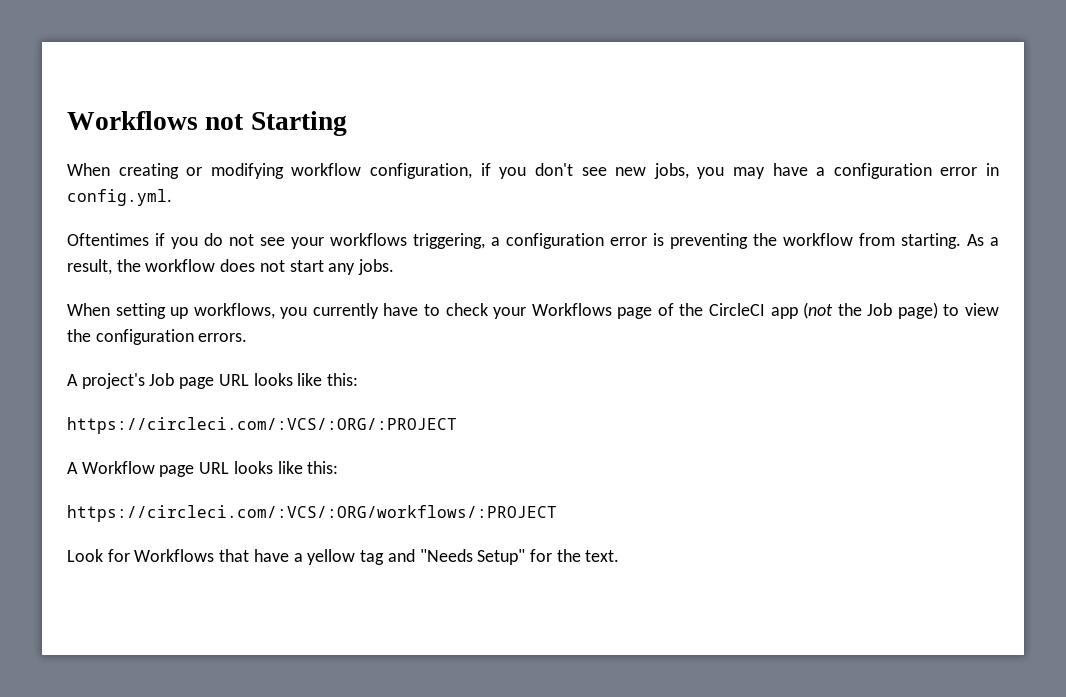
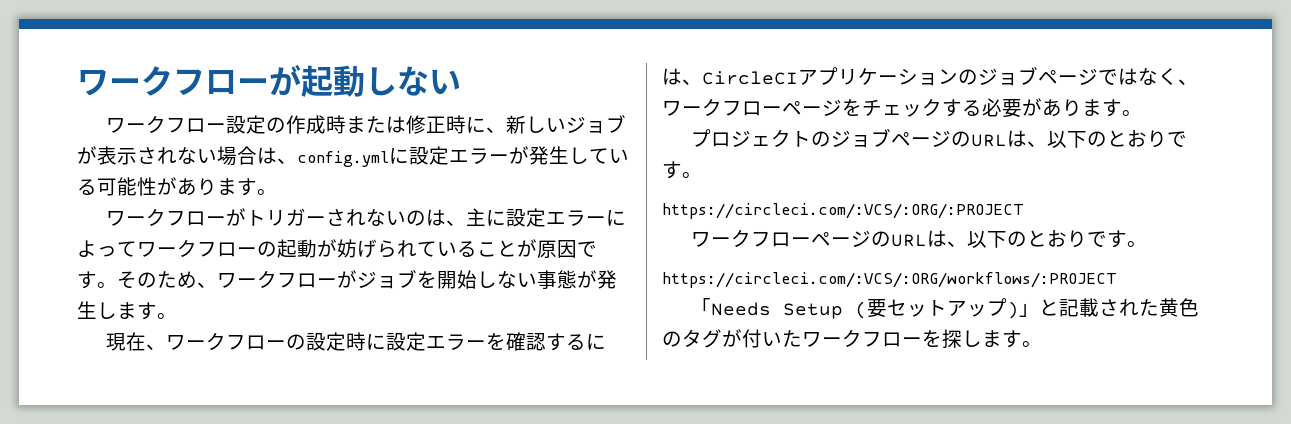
- Workflows not Starting
- When creating or modifying workflow configuration, if you don't see new jobs, you may have a configuration error in config.yml.
- Oftentimes if you do not see your workflows triggering, a configuration error is preventing the workflow from starting. As a result, the workflow does not start any jobs.
- When setting up workflows, you currently have to check your Workflows page of the CircleCI app (not the Job page) to view the configuration errors.
- A project's Job page URL looks like this:
+ ワークフローが起動しない
+ ワークフロー設定の作成時または修正時に、新しいジョブが表示されない場合は、config.ymlに設定エラーが発生している可能性があります。
+ ワークフローがトリガーされないのは、主に設定エラーによってワークフローの起動が妨げられていることが原因です。そのため、ワークフローがジョブを開始しない事態が発生します。
+ 現在、ワークフローの設定時に設定エラーを確認するには、CircleCIアプリケーションのジョブページではなく、ワークフローページをチェックする必要があります。
+ プロジェクトのジョブページのURLは、以下のとおりです。
  https://circleci.com/:VCS/:ORG/:PROJECT
- A Workflow page URL looks like this:
+ ワークフローページのURLは、以下のとおりです。
  https://circleci.com/:VCS/:ORG/workflows/:PROJECT
- Look for Workflows that have a yellow tag and "Needs Setup" for the text.
+ 「Needs Setup (要セットアップ)」と記載された黄色のタグが付いたワークフローを探します。

